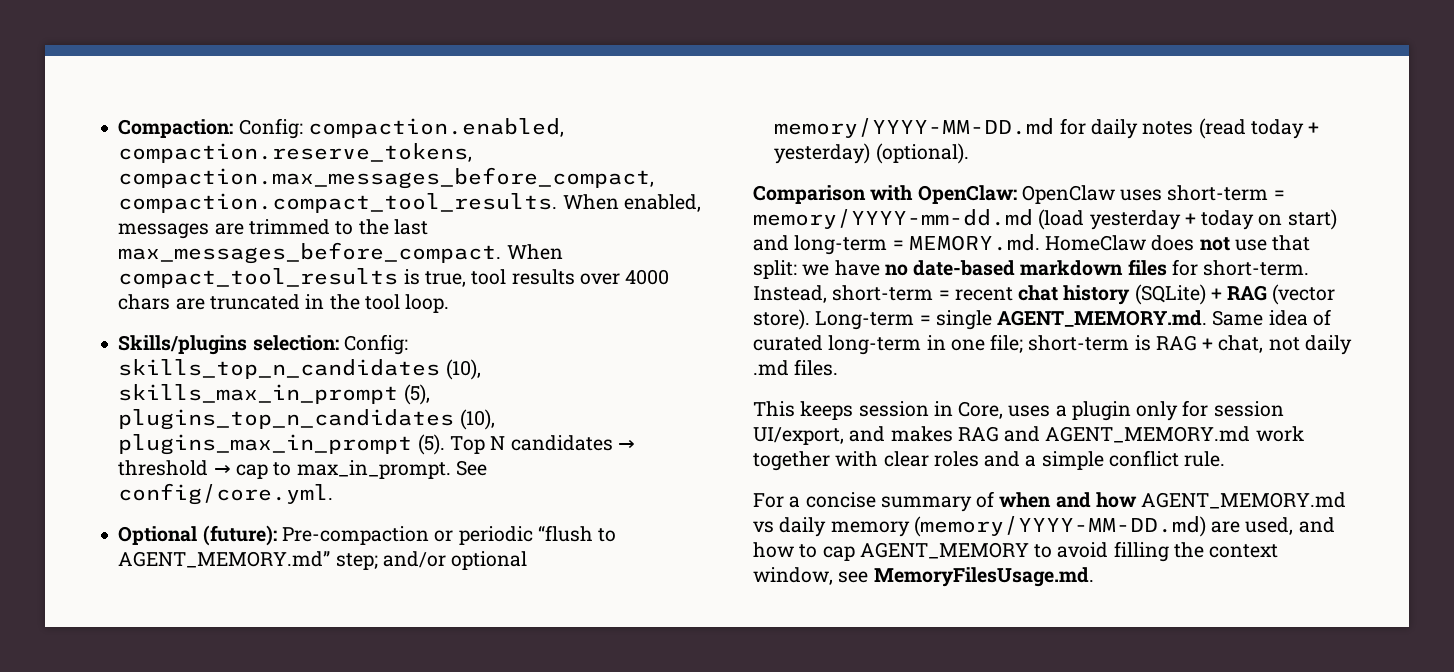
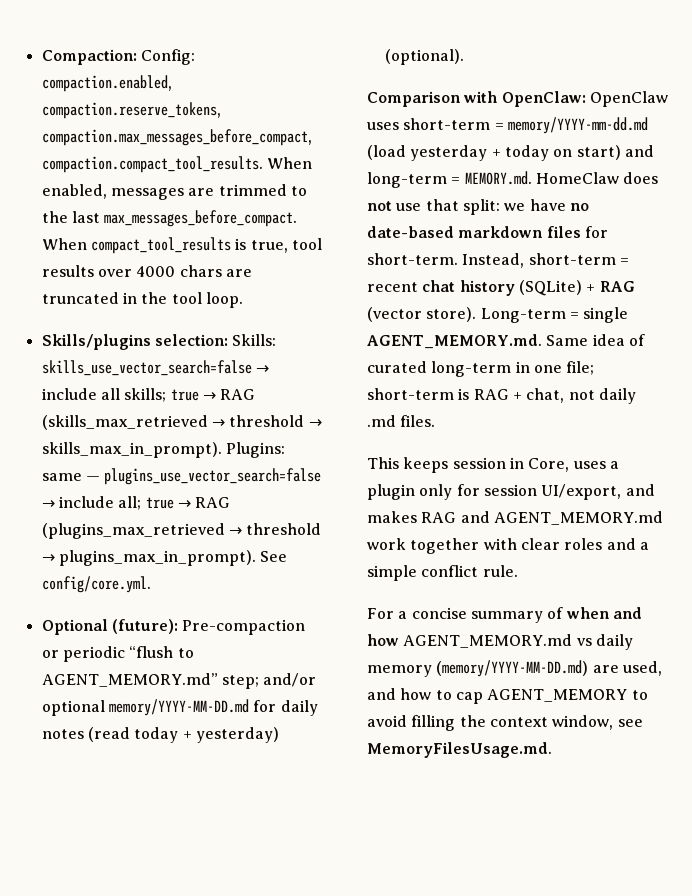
- Skills/plugins selection: Config: skills_top_n_candidates (10), skills_max_in_prompt (5), plugins_top_n_candidates (10), plugins_max_in_prompt (5). Top N candidates → threshold → cap to max_in_prompt.
+ Skills/plugins selection: Skills: skills_use_vector_search=false → include all skills; true → RAG (skills_max_retrieved → threshold → skills_max_in_prompt). Plugins: same — plugins_use_vector_search=false → include all; true → RAG (plugins_max_retrieved → threshold → plugins_max_in_prompt).

